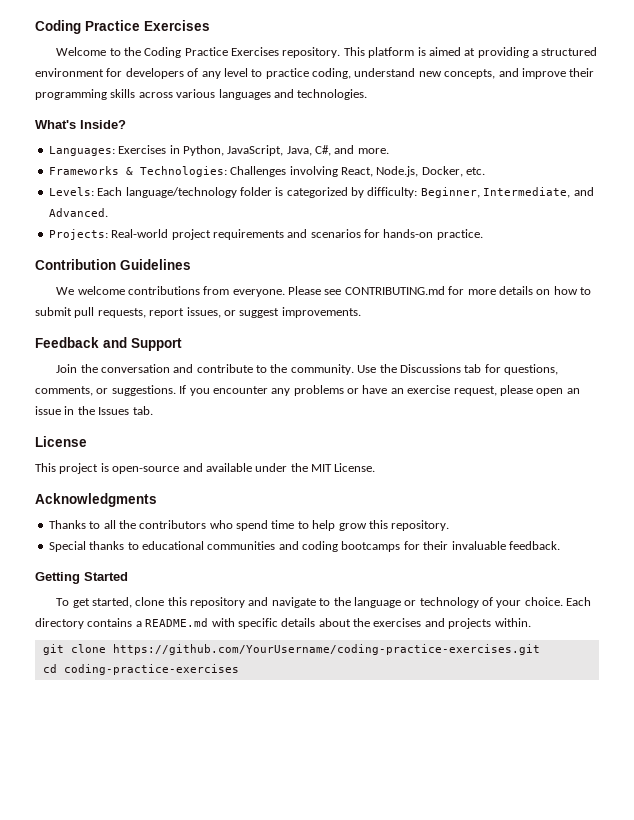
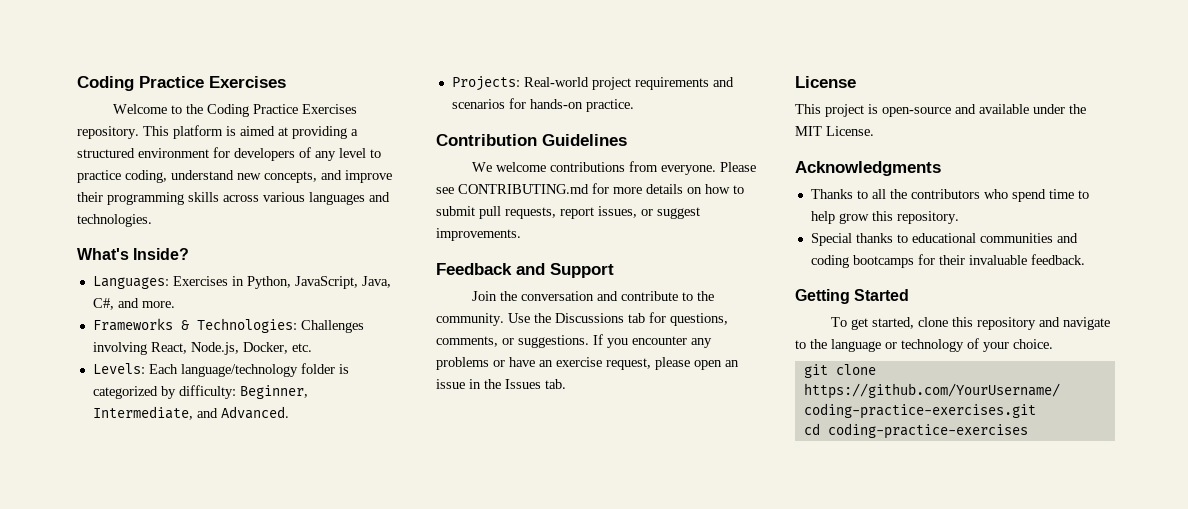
- Each directory contains a README.md with specific details about the exercises and projects within.

